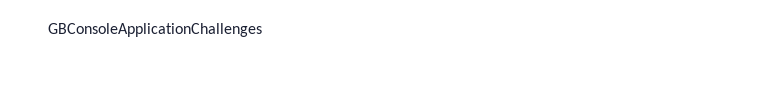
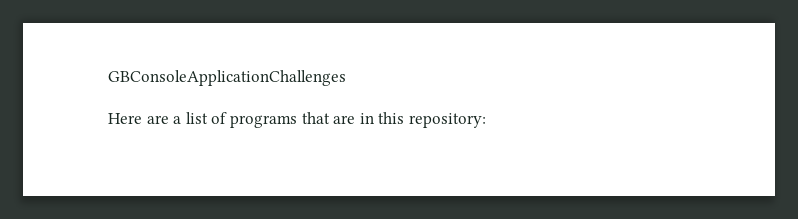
+ Here are a list of programs that are in this repository:

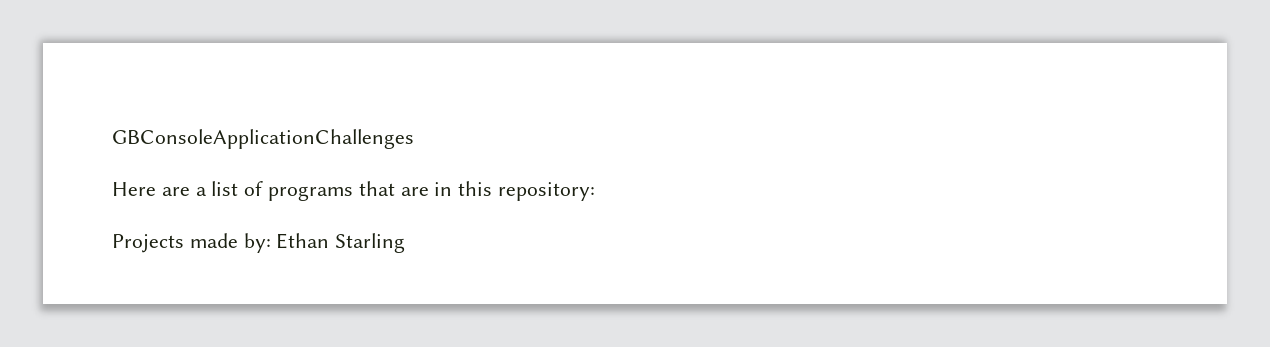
+ Projects made by: Ethan Starling

